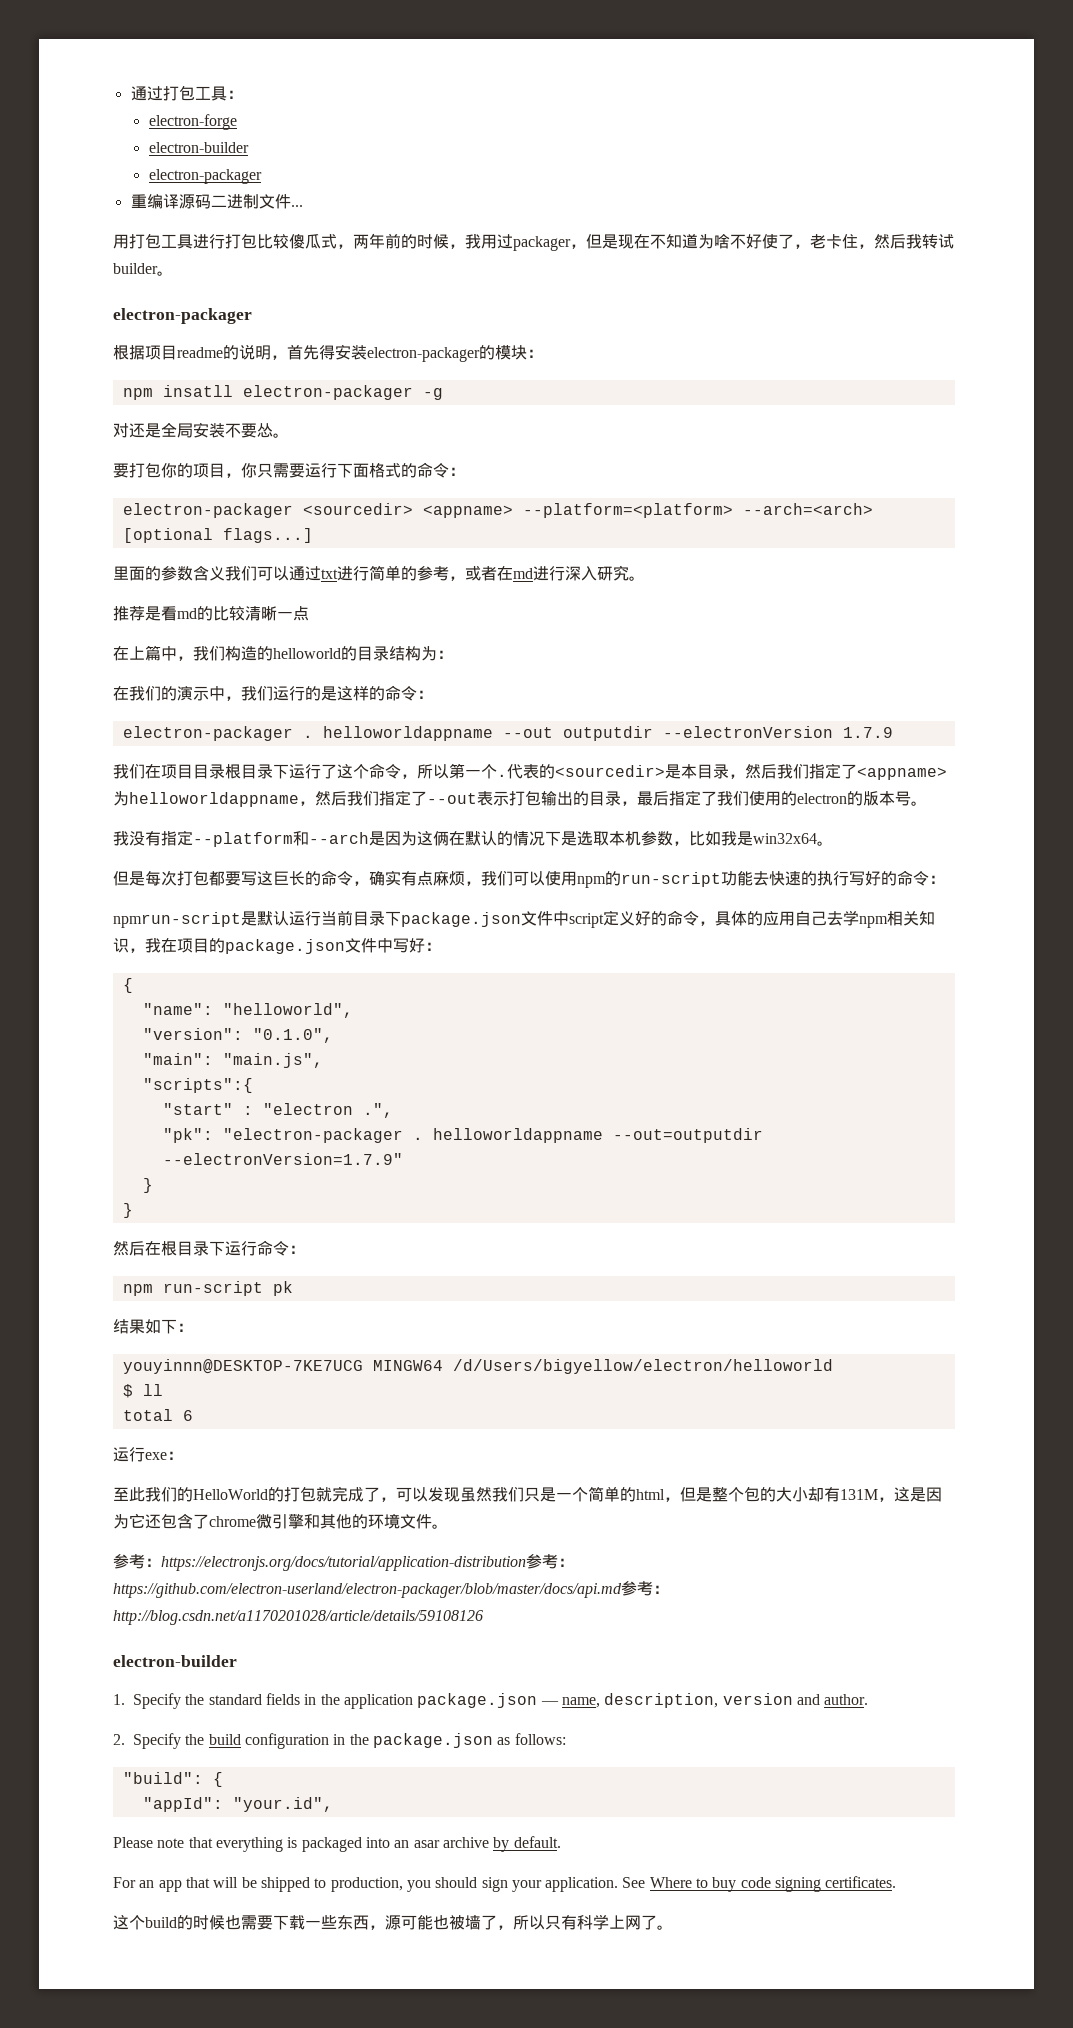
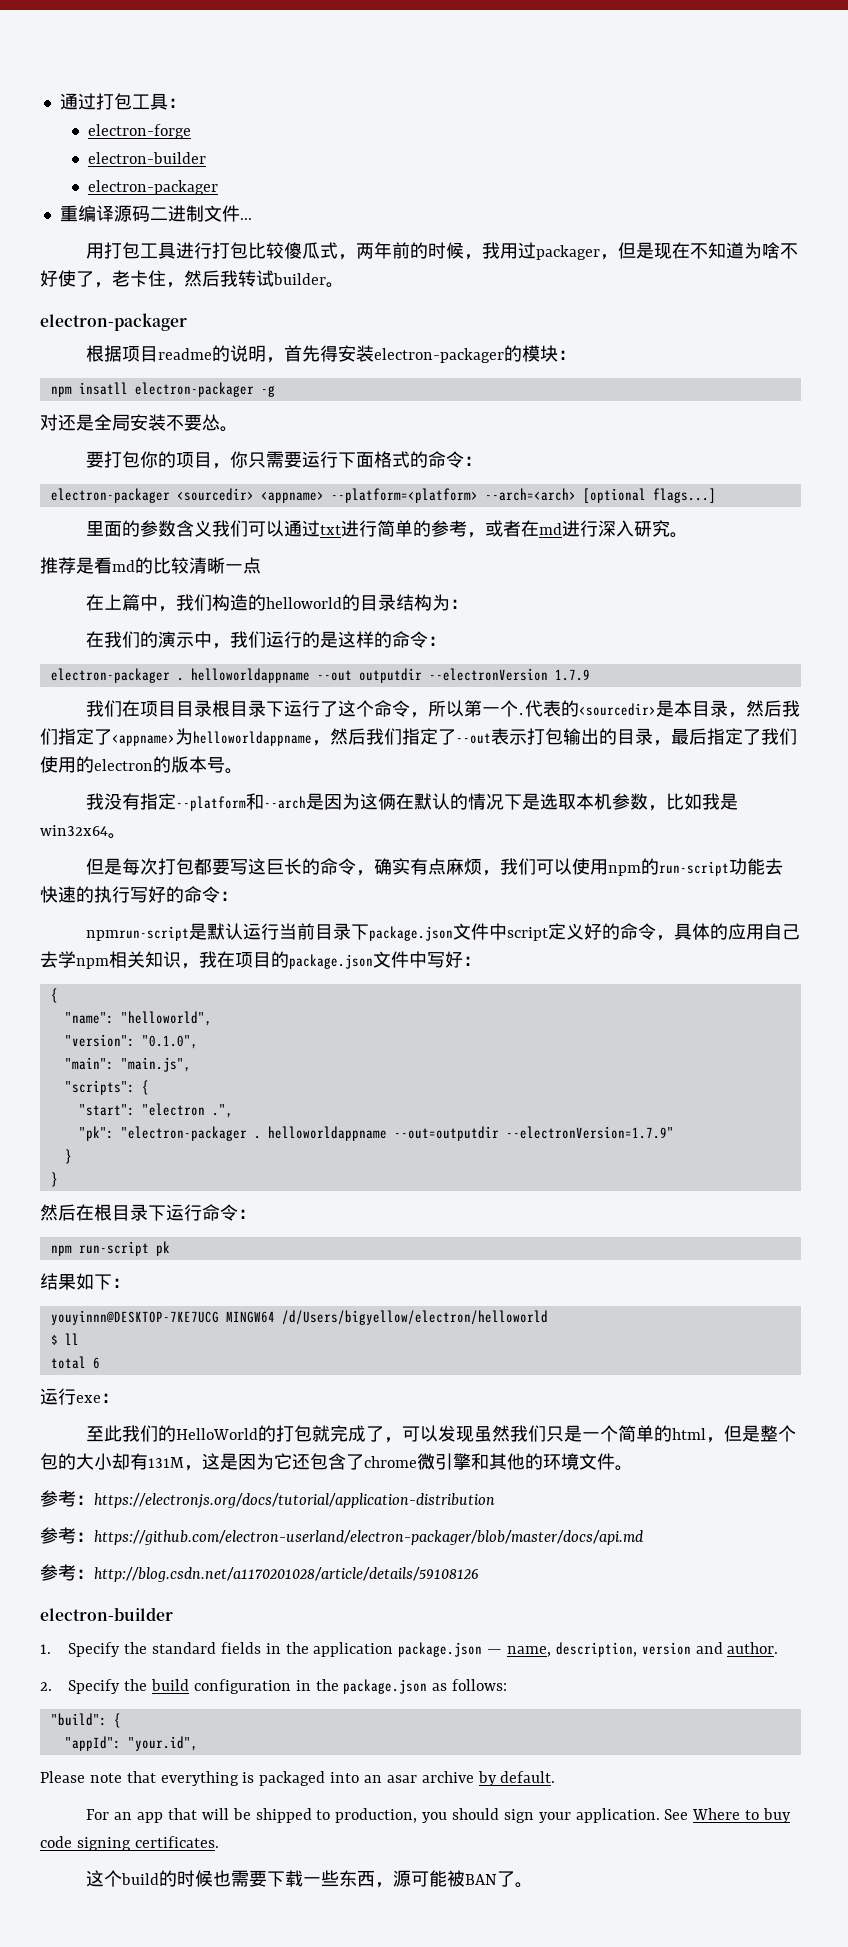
- "scripts":{
- "start" : "electron .",
+ "scripts": {
+ "start": "electron .",
- 参考：https://electronjs.org/docs/tutorial/application-distribution参考：https://github.com/electron-userland/electron-packager/blob/master/docs/api.md参考：http://blog.csdn.net/a1170201028/article/details/59108126
+ 参考：https://electronjs.org/docs/tutorial/application-distribution
+ 参考：https://github.com/electron-userland/electron-packager/blob/master/docs/api.md
+ 参考：http://blog.csdn.net/a1170201028/article/details/59108126
- 这个build的时候也需要下载一些东西，源可能也被墙了，所以只有科学上网了。
+ 这个build的时候也需要下载一些东西，源可能被BAN了。

